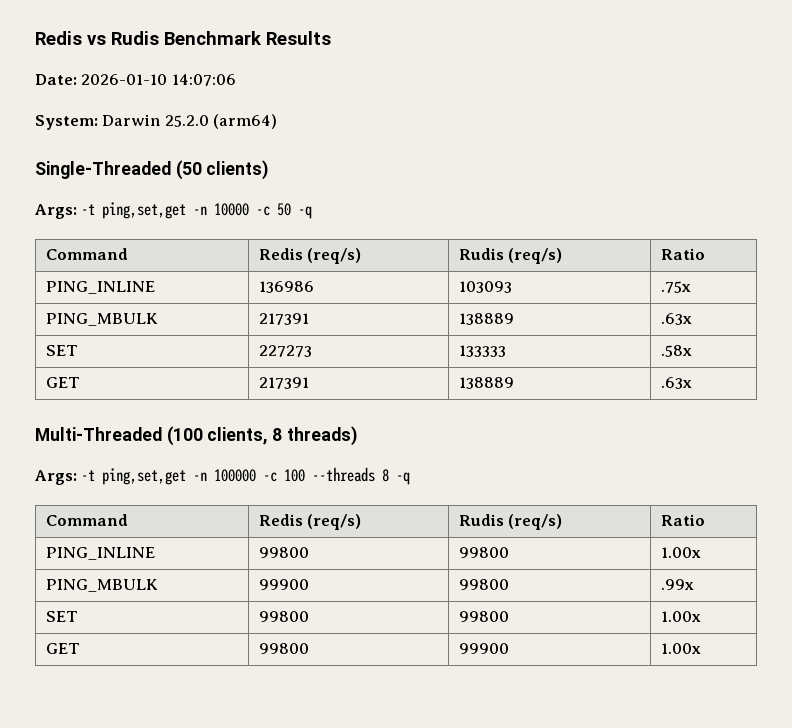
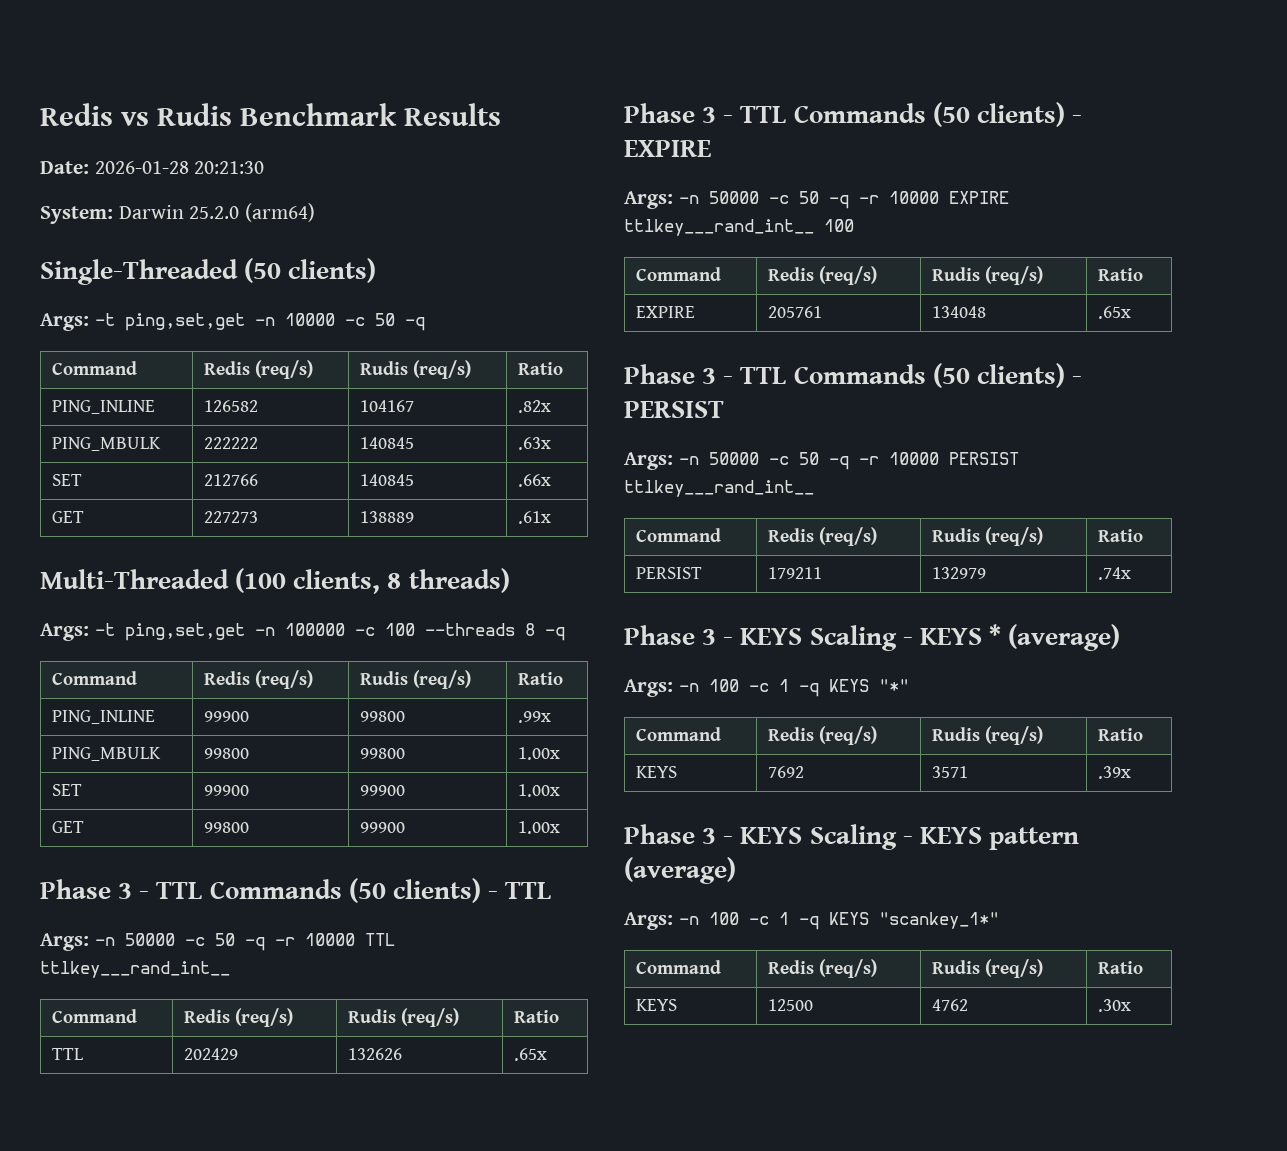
- Date: 2026-01-10 14:07:06
+ Date: 2026-01-28 20:21:30
- PING_INLINE | 136986 | 103093 | .75x
- PING_MBULK | 217391 | 138889 | .63x
+ PING_INLINE | 126582 | 104167 | .82x
+ PING_MBULK | 222222 | 140845 | .63x
- SET | 227273 | 133333 | .58x
- GET | 217391 | 138889 | .63x
+ SET | 212766 | 140845 | .66x
+ GET | 227273 | 138889 | .61x
- PING_INLINE | 99800 | 99800 | 1.00x
- PING_MBULK | 99900 | 99800 | .99x
- SET | 99800 | 99800 | 1.00x
+ PING_INLINE | 99900 | 99800 | .99x
+ PING_MBULK | 99800 | 99800 | 1.00x
+ SET | 99900 | 99900 | 1.00x
+ Phase 3 - TTL Commands (50 clients) - TTL
+ Args: -n 50000 -c 50 -q -r 10000 TTL ttlkey___rand_int__
+ Command | Redis (req/s) | Rudis (req/s) | Ratio
+ TTL | 202429 | 132626 | .65x
+ Phase 3 - TTL Commands (50 clients) - EXPIRE
+ Args: -n 50000 -c 50 -q -r 10000 EXPIRE ttlkey___rand_int__ 100
+ Command | Redis (req/s) | Rudis (req/s) | Ratio
+ EXPIRE | 205761 | 134048 | .65x
+ Phase 3 - TTL Commands (50 clients) - PERSIST
+ Args: -n 50000 -c 50 -q -r 10000 PERSIST ttlkey___rand_int__
+ Command | Redis (req/s) | Rudis (req/s) | Ratio
+ PERSIST | 179211 | 132979 | .74x
+ Phase 3 - KEYS Scaling - KEYS * (average)
+ Args: -n 100 -c 1 -q KEYS "*"
+ Command | Redis (req/s) | Rudis (req/s) | Ratio
+ KEYS | 7692 | 3571 | .39x
+ Phase 3 - KEYS Scaling - KEYS pattern (average)
+ Args: -n 100 -c 1 -q KEYS "scankey_1*"
+ Command | Redis (req/s) | Rudis (req/s) | Ratio
+ KEYS | 12500 | 4762 | .30x

